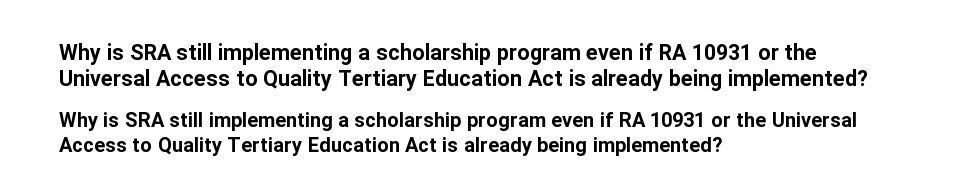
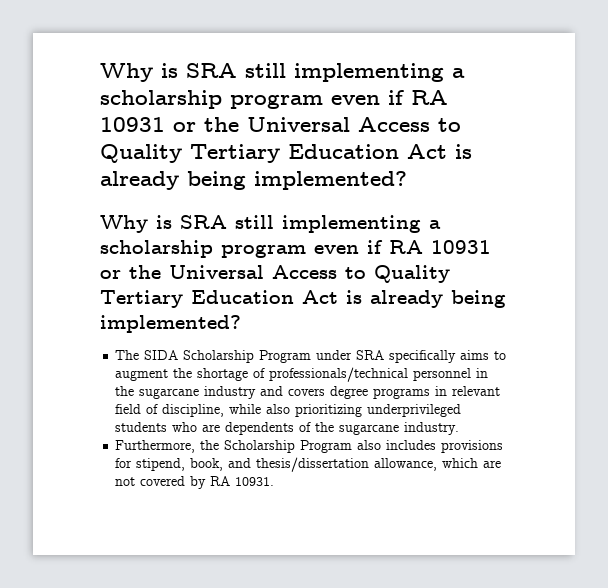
+ The SIDA Scholarship Program under SRA specifically aims to augment the shortage of professionals/technical personnel in the sugarcane industry and covers degree programs in relevant field of discipline, while also prioritizing underprivileged students who are dependents of the sugarcane industry.
+ Furthermore, the Scholarship Program also includes provisions for stipend, book, and thesis/dissertation allowance, which are not covered by RA 10931.

